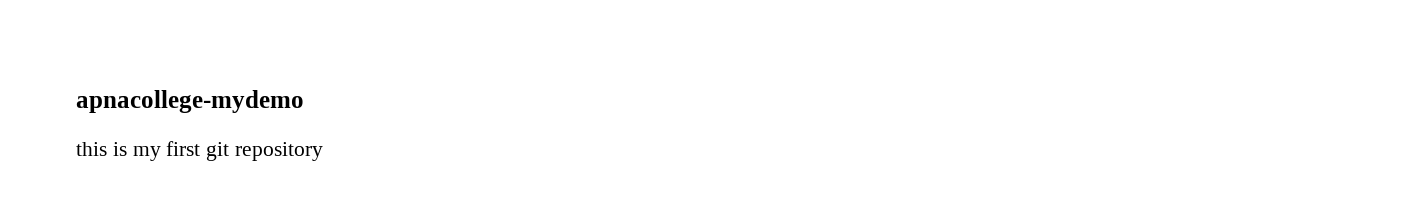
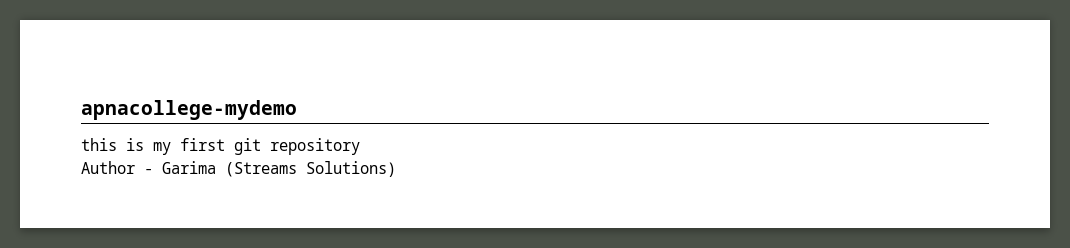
+ Author - Garima (Streams Solutions)

